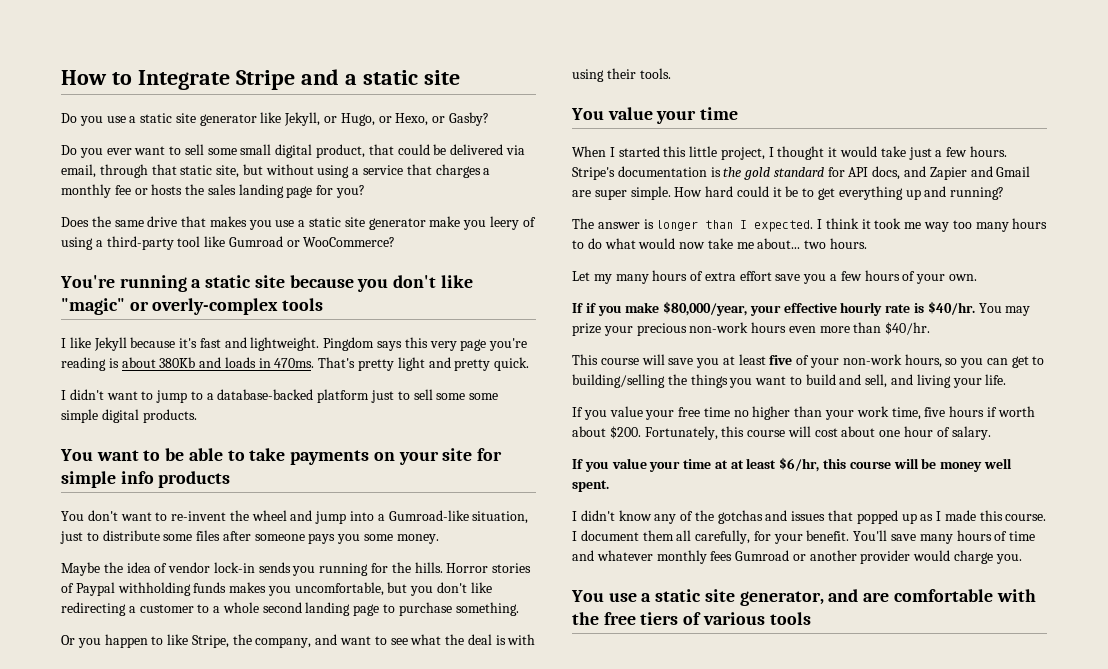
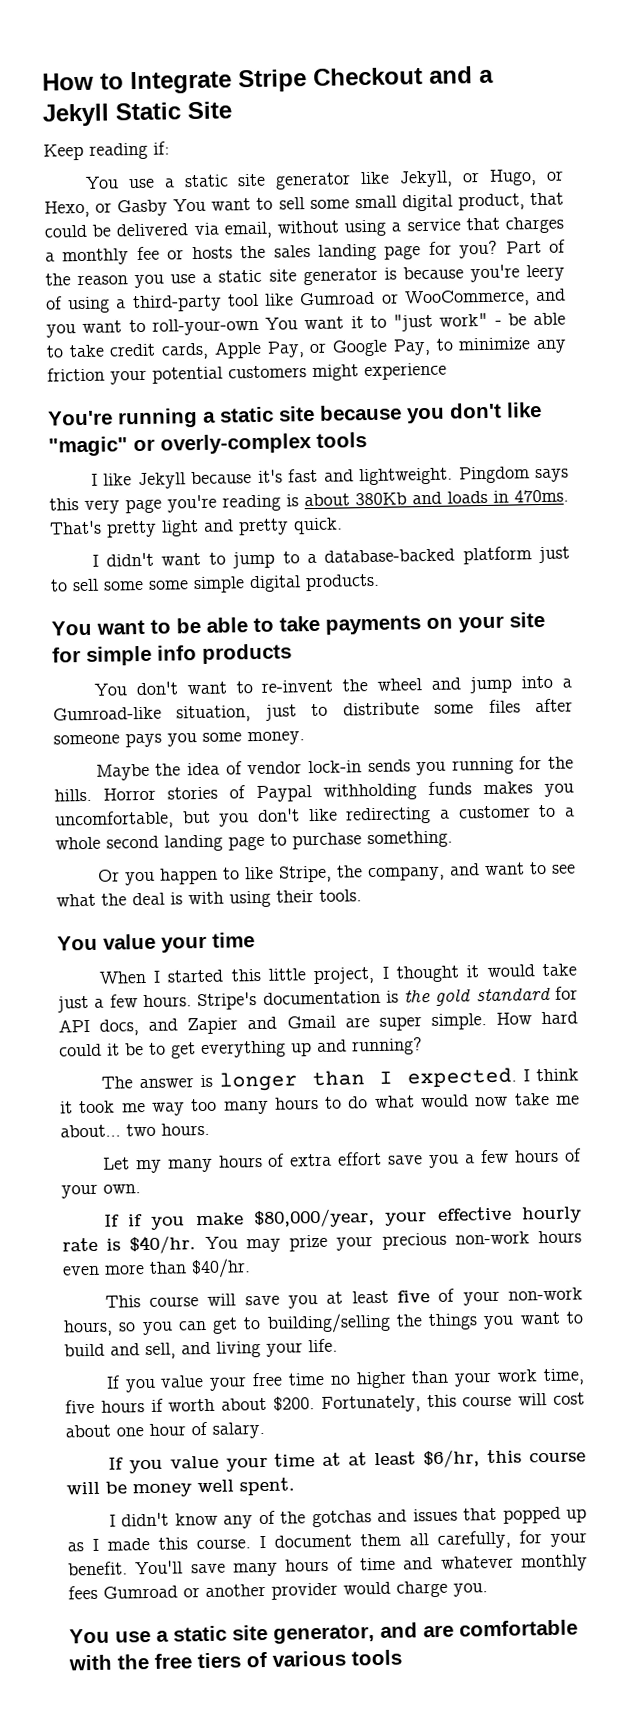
- How to Integrate Stripe and a static site
- Do you use a static site generator like Jekyll, or Hugo, or Hexo, or Gasby?
- Do you ever want to sell some small digital product, that could be delivered via email, through that static site, but without using a service that charges a monthly fee or hosts the sales landing page for you?
- Does the same drive that makes you use a static site generator make you leery of using a third-party tool like Gumroad or WooCommerce?
+ How to Integrate Stripe Checkout and a Jekyll Static Site
+ Keep reading if:
+ You use a static site generator like Jekyll, or Hugo, or Hexo, or Gasby You want to sell some small digital product, that could be delivered via email, without using a service that charges a monthly fee or hosts the sales landing page for you? Part of the reason you use a static site generator is because you're leery of using a third-party tool like Gumroad or WooCommerce, and you want to roll-your-own You want it to "just work" - be able to take credit cards, Apple Pay, or Google Pay, to minimize any friction your potential customers might experience

